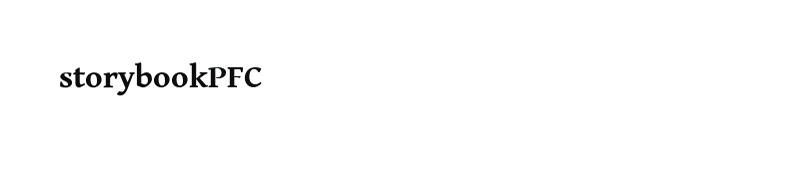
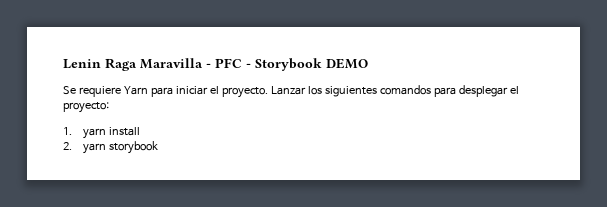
- storybookPFC
+ Lenin Raga Maravilla - PFC - Storybook DEMO
+ Se requiere Yarn para iniciar el proyecto. Lanzar los siguientes comandos para desplegar el proyecto:
+ 1. yarn install
+ 2. yarn storybook

